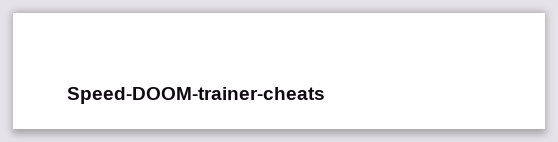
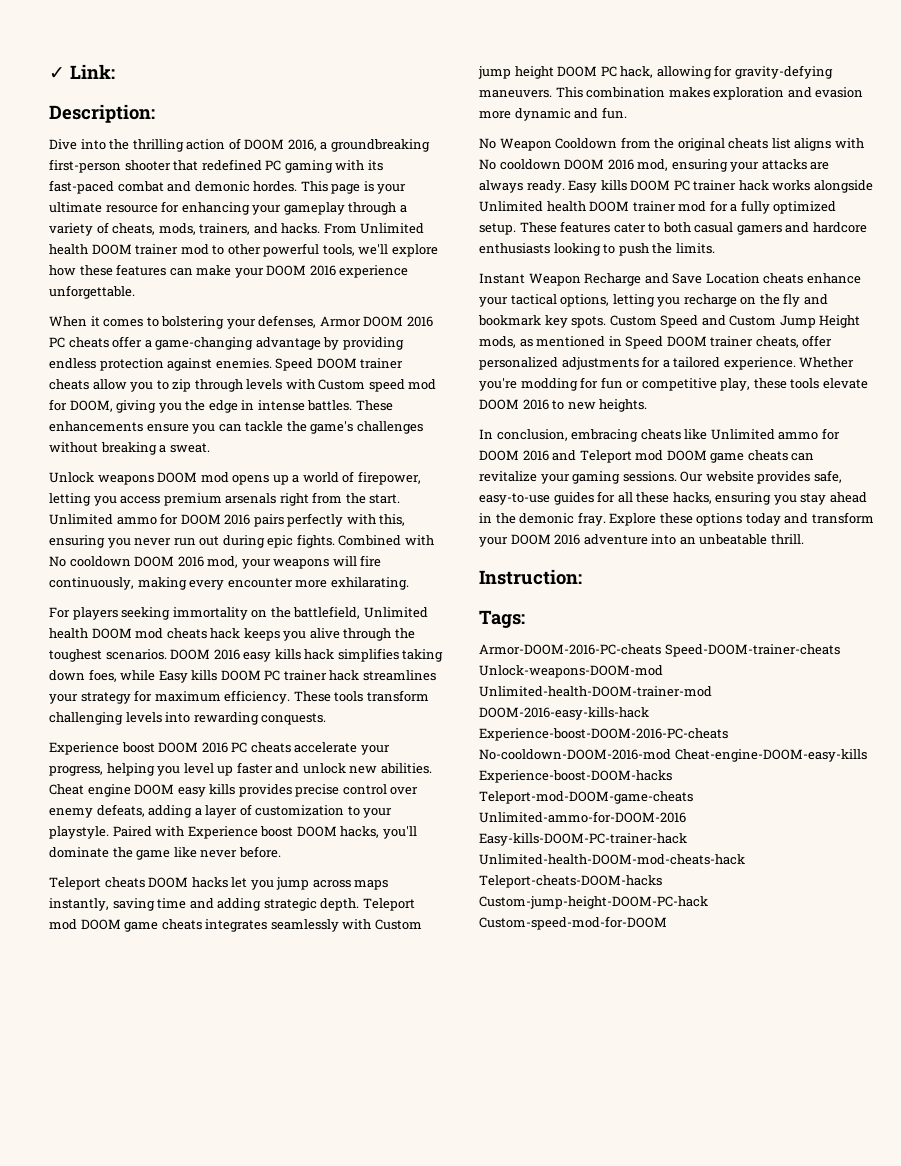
- Speed-DOOM-trainer-cheats
+ ✓ Link:
+ Description:
+ Dive into the thrilling action of DOOM 2016, a groundbreaking first-person shooter that redefined PC gaming with its fast-paced combat and demonic hordes. This page is your ultimate resource for enhancing your gameplay through a variety of cheats, mods, trainers, and hacks. From Unlimited health DOOM trainer mod to other powerful tools, we'll explore how these features can make your DOOM 2016 experience unforgettable.
+ When it comes to bolstering your defenses, Armor DOOM 2016 PC cheats offer a game-changing advantage by providing endless protection against enemies. Speed DOOM trainer cheats allow you to zip through levels with Custom speed mod for DOOM, giving you the edge in intense battles. These enhancements ensure you can tackle the game's challenges without breaking a sweat.
+ Unlock weapons DOOM mod opens up a world of firepower, letting you access premium arsenals right from the start. Unlimited ammo for DOOM 2016 pairs perfectly with this, ensuring you never run out during epic fights. Combined with No cooldown DOOM 2016 mod, your weapons will fire continuously, making every encounter more exhilarating.
+ For players seeking immortality on the battlefield, Unlimited health DOOM mod cheats hack keeps you alive through the toughest scenarios. DOOM 2016 easy kills hack simplifies taking down foes, while Easy kills DOOM PC trainer hack streamlines your strategy for maximum efficiency. These tools transform challenging levels into rewarding conquests.
+ Experience boost DOOM 2016 PC cheats accelerate your progress, helping you level up faster and unlock new abilities. Cheat engine DOOM easy kills provides precise control over enemy defeats, adding a layer of customization to your playstyle. Paired with Experience boost DOOM hacks, you'll dominate the game like never before.
+ Teleport cheats DOOM hacks let you jump across maps instantly, saving time and adding strategic depth. Teleport mod DOOM game cheats integrates seamlessly with Custom jump height DOOM PC hack, allowing for gravity-defying maneuvers. This combination makes exploration and evasion more dynamic and fun.
+ No Weapon Cooldown from the original cheats list aligns with No cooldown DOOM 2016 mod, ensuring your attacks are always ready. Easy kills DOOM PC trainer hack works alongside Unlimited health DOOM trainer mod for a fully optimized setup. These features cater to both casual gamers and hardcore enthusiasts looking to push the limits.
+ Instant Weapon Recharge and Save Location cheats enhance your tactical options, letting you recharge on the fly and bookmark key spots. Custom Speed and Custom Jump Height mods, as mentioned in Speed DOOM trainer cheats, offer personalized adjustments for a tailored experience. Whether you're modding for fun or competitive play, these tools elevate DOOM 2016 to new heights.
+ In conclusion, embracing cheats like Unlimited ammo for DOOM 2016 and Teleport mod DOOM game cheats can revitalize your gaming sessions. Our website provides safe, easy-to-use guides for all these hacks, ensuring you stay ahead in the demonic fray. Explore these options today and transform your DOOM 2016 adventure into an unbeatable thrill.
+ Instruction:
+ Tags:
+ Armor-DOOM-2016-PC-cheats Speed-DOOM-trainer-cheats Unlock-weapons-DOOM-mod Unlimited-health-DOOM-trainer-mod DOOM-2016-easy-kills-hack Experience-boost-DOOM-2016-PC-cheats No-cooldown-DOOM-2016-mod Cheat-engine-DOOM-easy-kills Experience-boost-DOOM-hacks Teleport-mod-DOOM-game-cheats Unlimited-ammo-for-DOOM-2016 Easy-kills-DOOM-PC-trainer-hack Unlimited-health-DOOM-mod-cheats-hack Teleport-cheats-DOOM-hacks Custom-jump-height-DOOM-PC-hack Custom-speed-mod-for-DOOM

